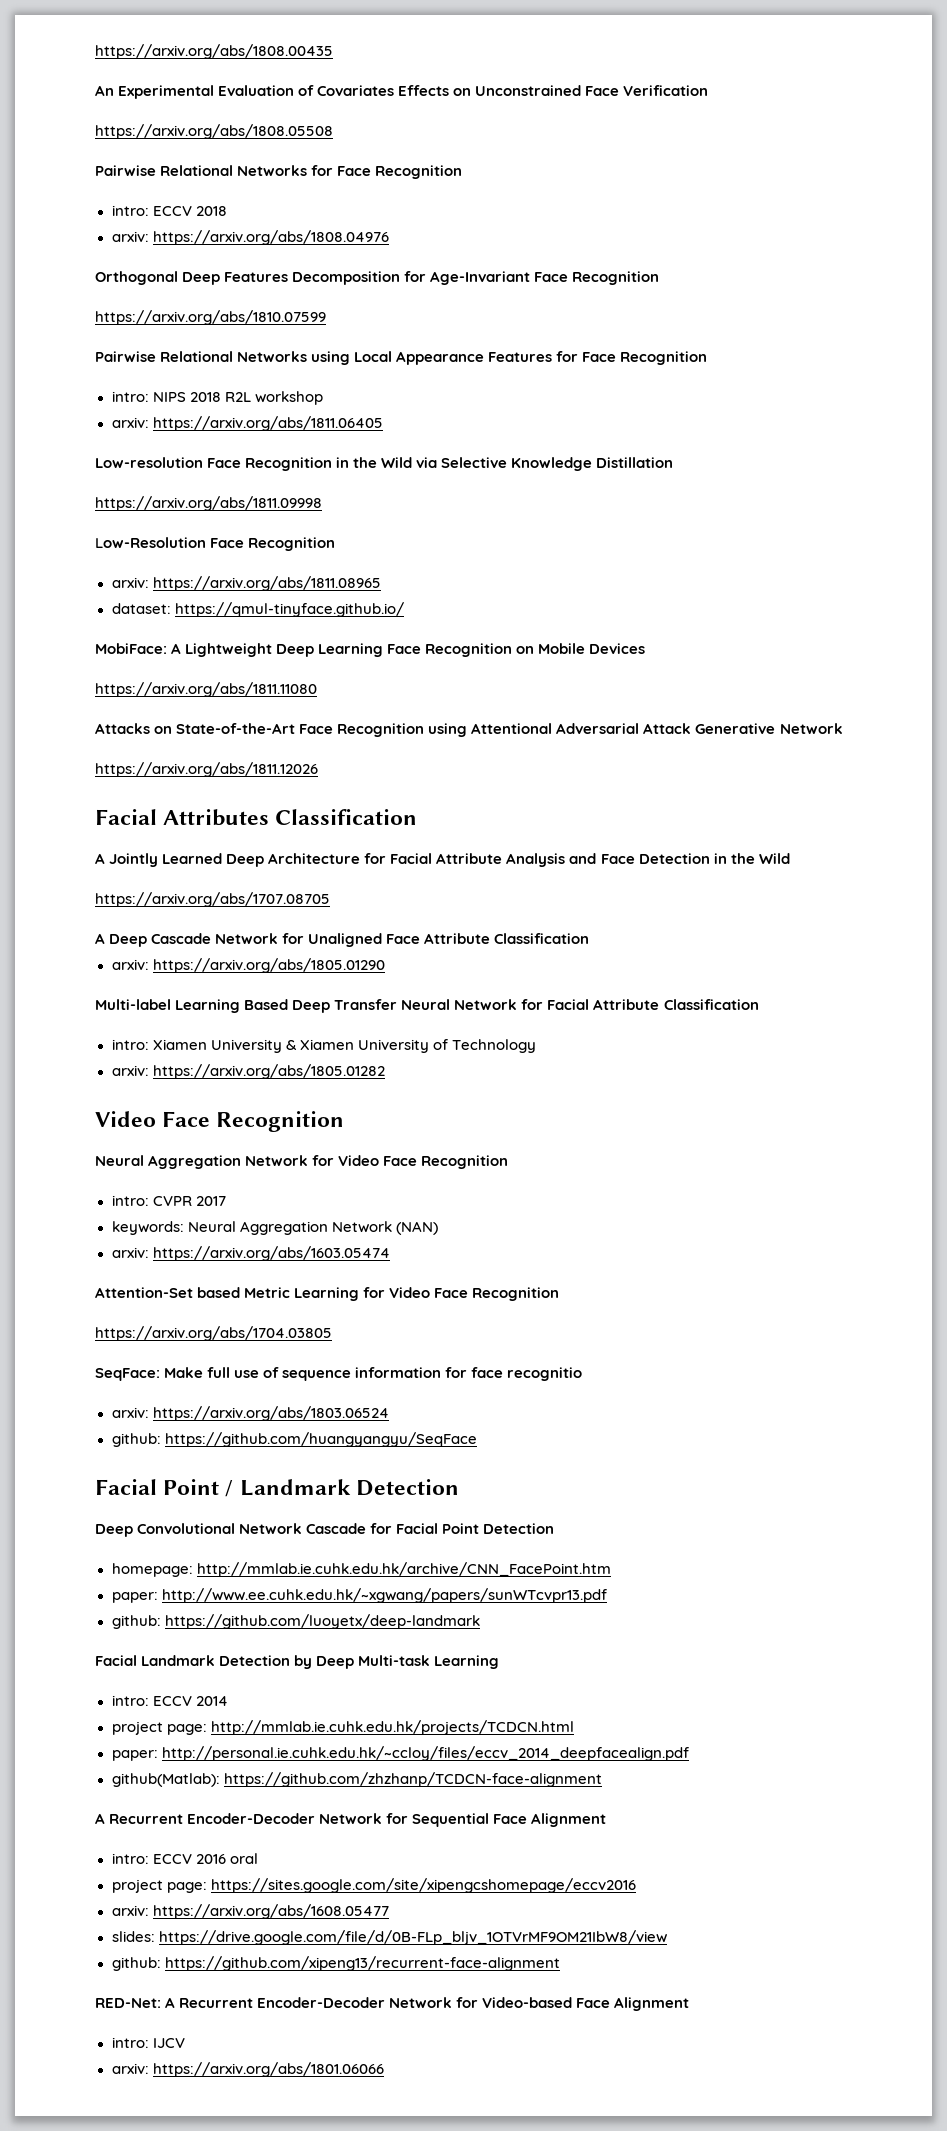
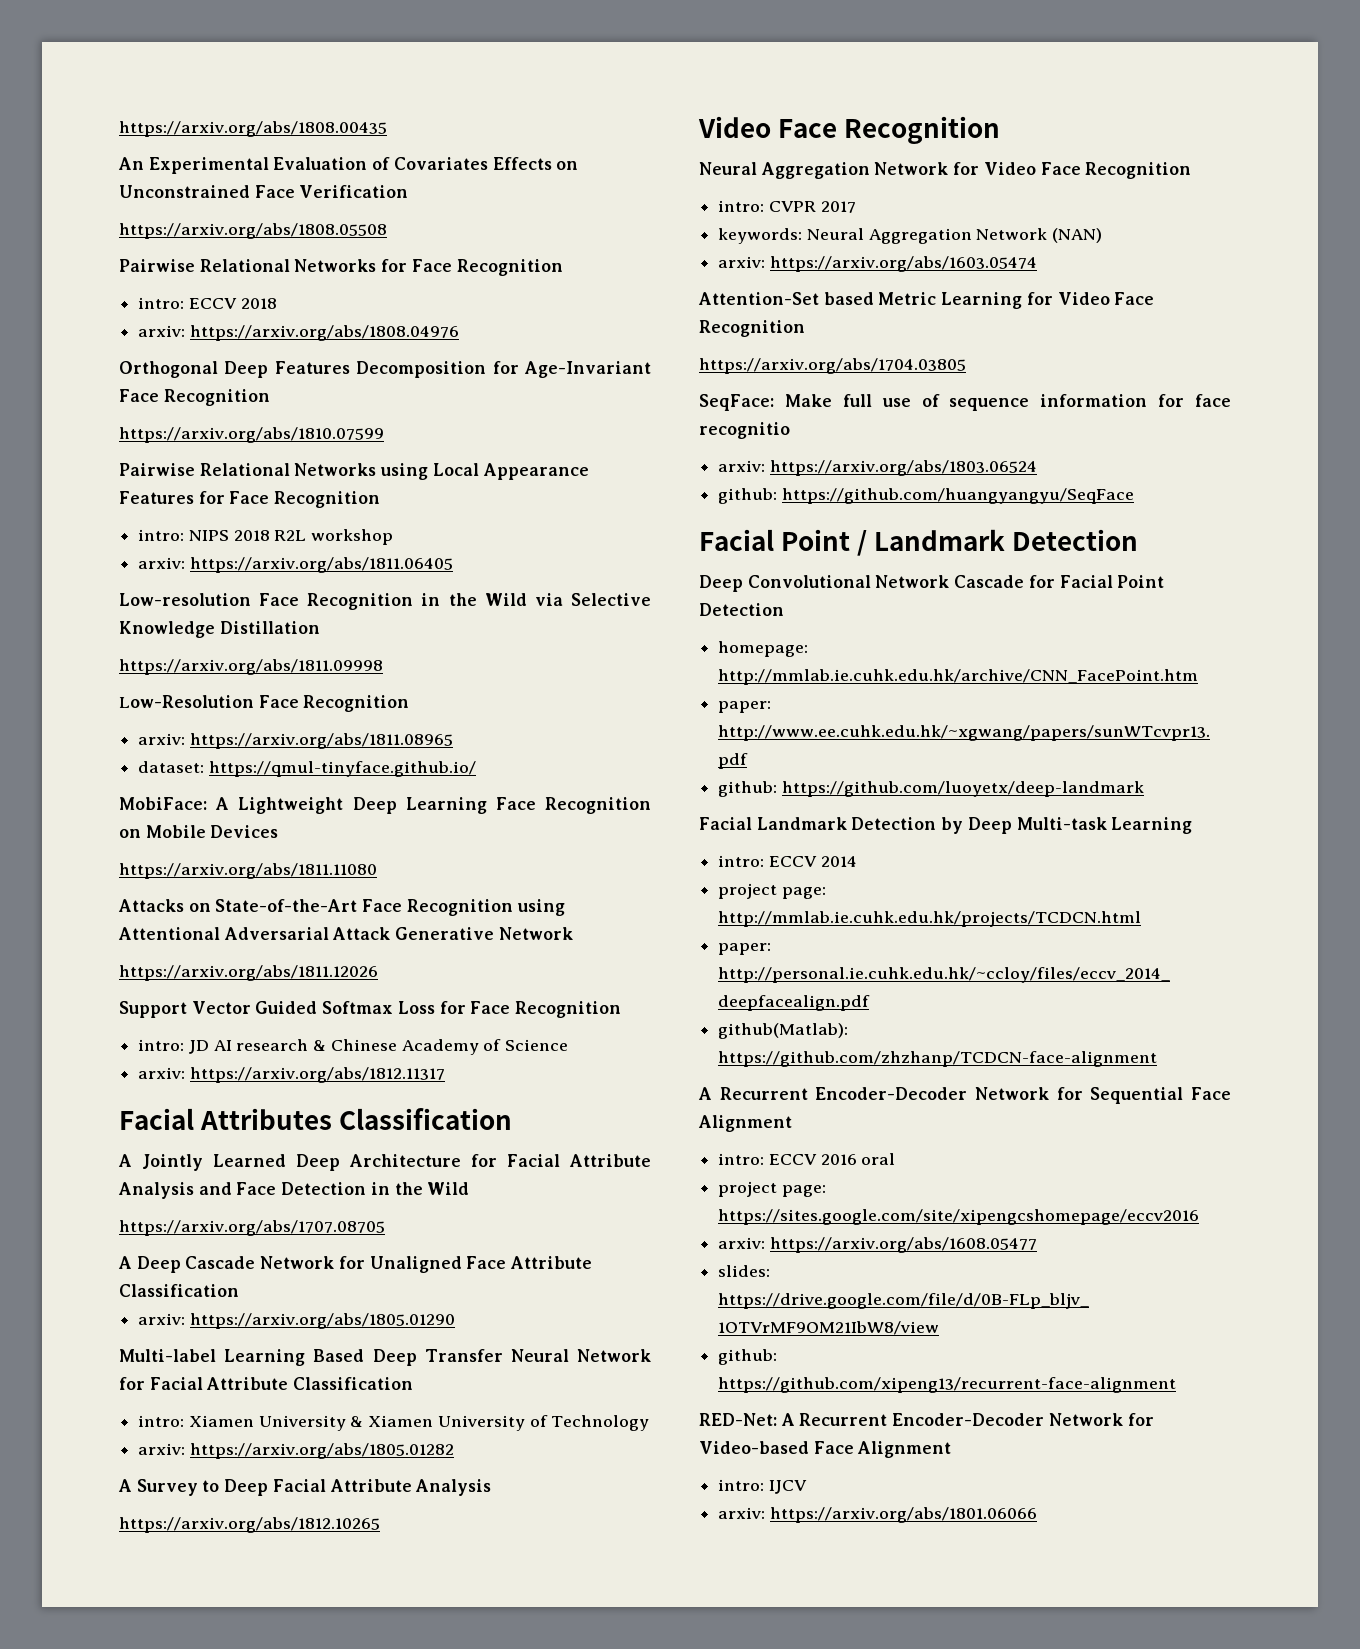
+ Support Vector Guided Softmax Loss for Face Recognition
+ intro: JD AI research & Chinese Academy of Science
+ arxiv: https://arxiv.org/abs/1812.11317
+ A Survey to Deep Facial Attribute Analysis
+ https://arxiv.org/abs/1812.10265

